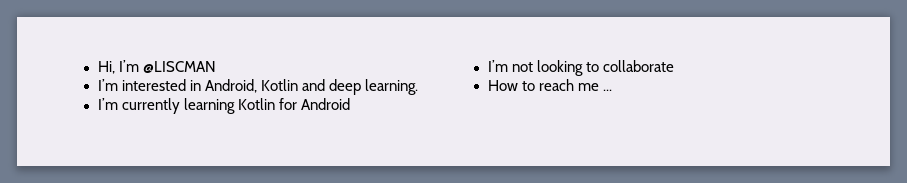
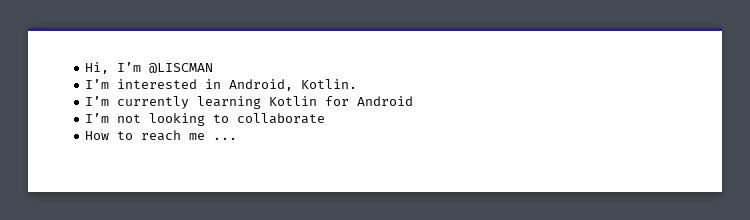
- I’m interested in Android, Kotlin and deep learning.
+ I’m interested in Android, Kotlin.

